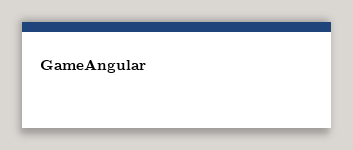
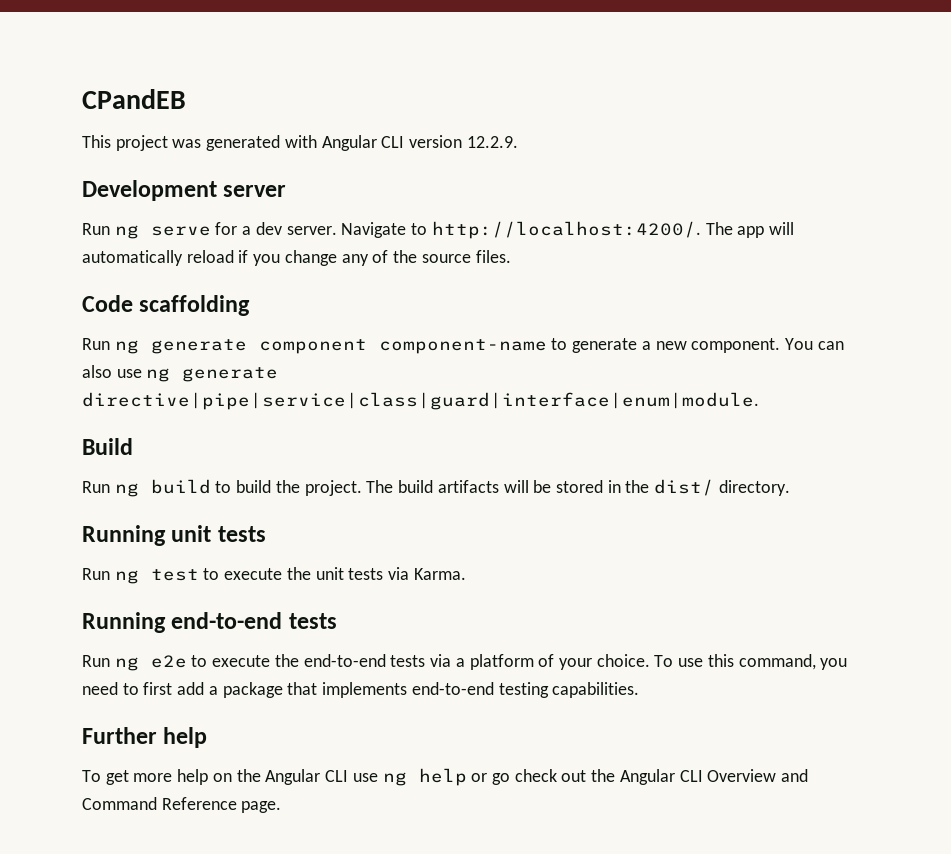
- GameAngular
+ CPandEB
+ This project was generated with Angular CLI version 12.2.9.
+ Development server
+ Run ng serve for a dev server. Navigate to http://localhost:4200/. The app will automatically reload if you change any of the source files.
+ Code scaffolding
+ Run ng generate component component-name to generate a new component. You can also use ng generate directive|pipe|service|class|guard|interface|enum|module.
+ Build
+ Run ng build to build the project. The build artifacts will be stored in the dist/ directory.
+ Running unit tests
+ Run ng test to execute the unit tests via Karma.
+ Running end-to-end tests
+ Run ng e2e to execute the end-to-end tests via a platform of your choice. To use this command, you need to first add a package that implements end-to-end testing capabilities.
+ Further help
+ To get more help on the Angular CLI use ng help or go check out the Angular CLI Overview and Command Reference page.

